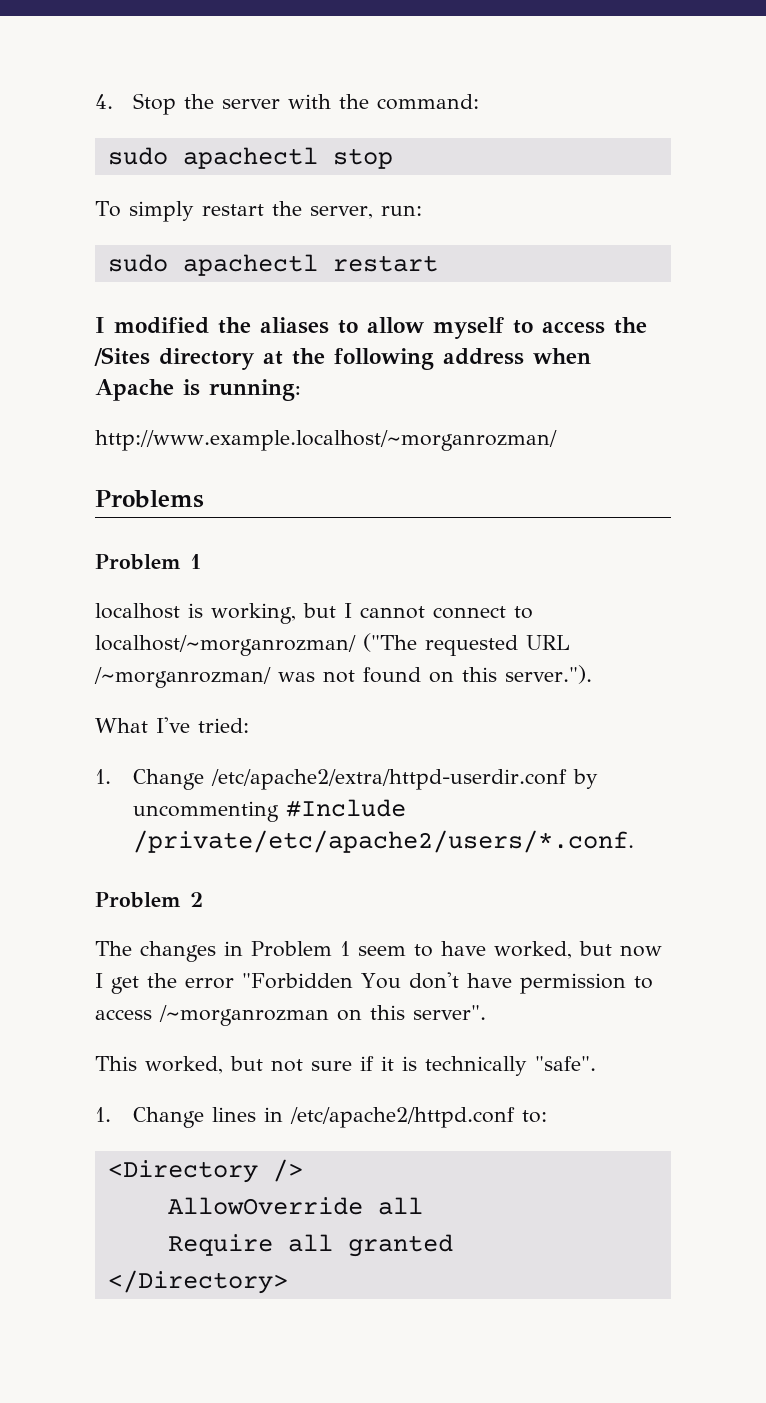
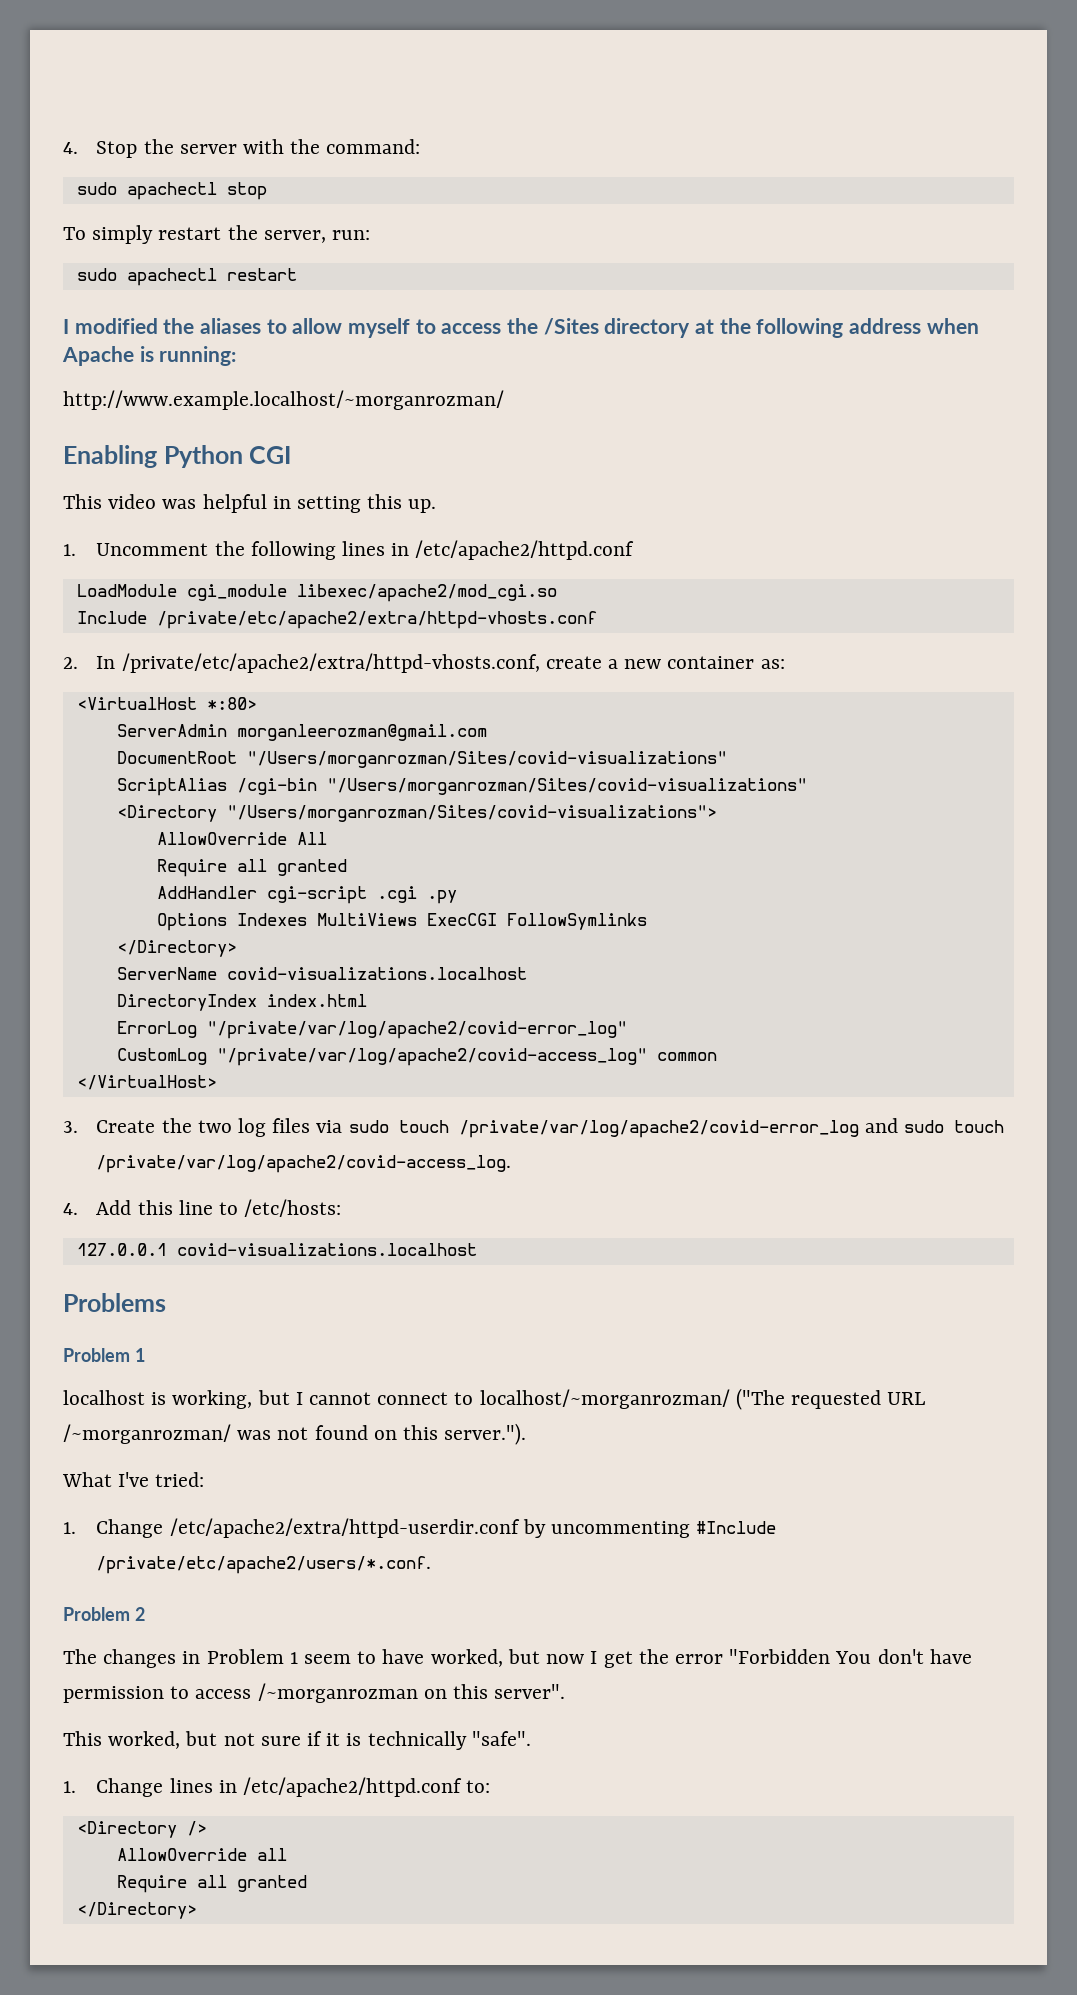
+ Enabling Python CGI
+ This video was helpful in setting this up.
+ 1. Uncomment the following lines in /etc/apache2/httpd.conf
+ LoadModule cgi_module libexec/apache2/mod_cgi.so
+ Include /private/etc/apache2/extra/httpd-vhosts.conf
+ 2. In /private/etc/apache2/extra/httpd-vhosts.conf, create a new container as:
+ <VirtualHost *:80>
+ ServerAdmin morganleerozman@gmail.com
+ DocumentRoot "/Users/morganrozman/Sites/covid-visualizations"
+ ScriptAlias /cgi-bin "/Users/morganrozman/Sites/covid-visualizations"
+ <Directory "/Users/morganrozman/Sites/covid-visualizations">
+ AllowOverride All
+ Require all granted
+ AddHandler cgi-script .cgi .py
+ Options Indexes MultiViews ExecCGI FollowSymlinks
+ </Directory>
+ ServerName covid-visualizations.localhost
+ DirectoryIndex index.html
+ ErrorLog "/private/var/log/apache2/covid-error_log"
+ CustomLog "/private/var/log/apache2/covid-access_log" common
+ </VirtualHost>
+ 3. Create the two log files via sudo touch /private/var/log/apache2/covid-error_log and sudo touch /private/var/log/apache2/covid-access_log.
+ 4. Add this line to /etc/hosts:
+ 127.0.0.1 covid-visualizations.localhost

